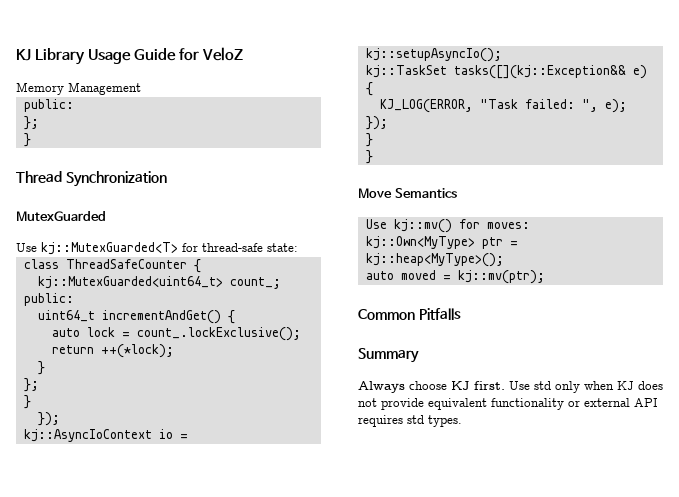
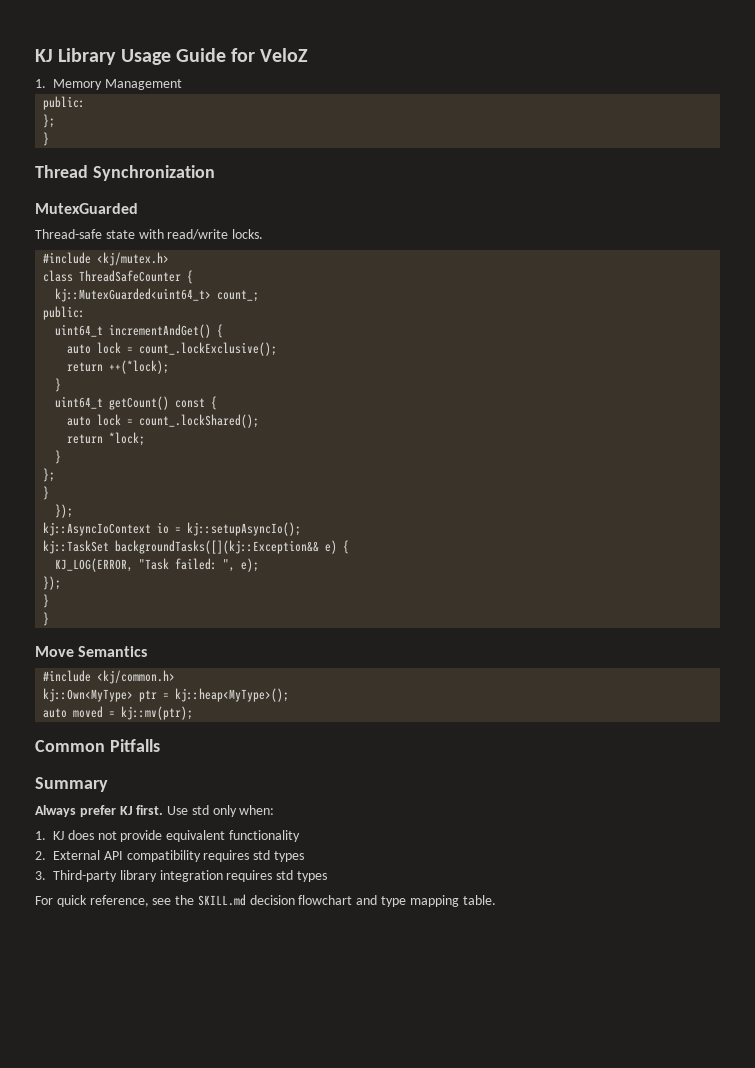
- Memory Management
+ 1. Memory Management
- Use kj::MutexGuarded<T> for thread-safe state:
+ Thread-safe state with read/write locks.
+ #include <kj/mutex.h>
+ uint64_t getCount() const {
+ auto lock = count_.lockShared();
+ return *lock;
+ }
- kj::TaskSet tasks([](kj::Exception&& e) {
+ kj::TaskSet backgroundTasks([](kj::Exception&& e) {
- Use kj::mv() for moves:
+ #include <kj/common.h>
- Always choose KJ first.
+ Always prefer KJ first.
- Use std only when KJ does not provide equivalent functionality or external API requires std types.
+ Use std only when:
+ 1. KJ does not provide equivalent functionality
+ 2. External API compatibility requires std types
+ 3. Third-party library integration requires std types
+ For quick reference, see the SKILL.md decision flowchart and type mapping table.

